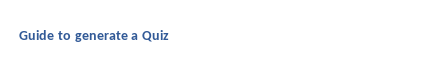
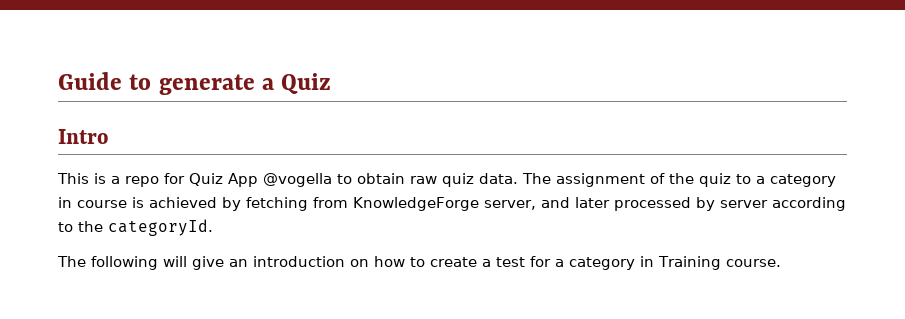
+ Intro
+ This is a repo for Quiz App @vogella to obtain raw quiz data. The assignment of the quiz to a category in course is achieved by fetching from KnowledgeForge server, and later processed by server according to the categoryId.
+ The following will give an introduction on how to create a test for a category in Training course.

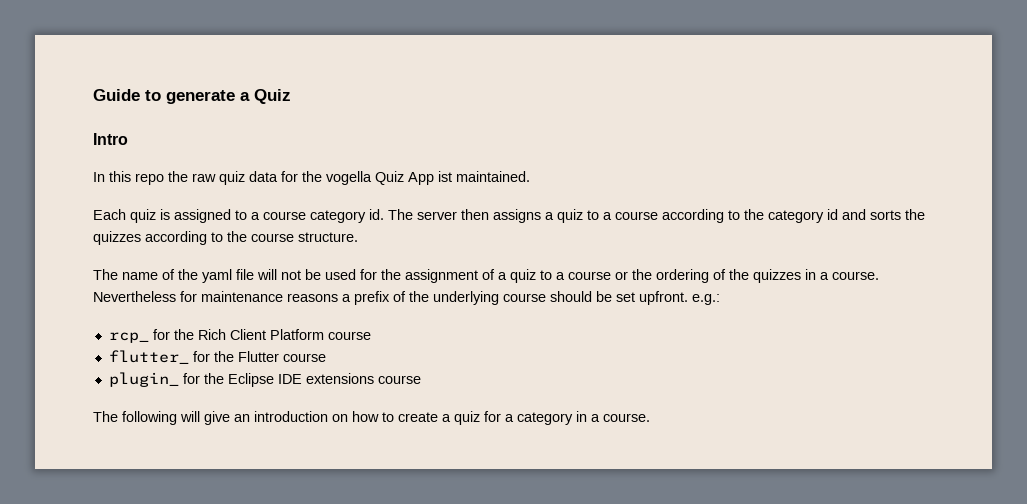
- This is a repo for Quiz App @vogella to obtain raw quiz data. The assignment of the quiz to a category in course is achieved by fetching from KnowledgeForge server, and later processed by server according to the categoryId.
+ In this repo the raw quiz data for the vogella Quiz App ist maintained.
+ Each quiz is assigned to a course category id. The server then assigns a quiz to a course according to the category id and sorts the quizzes according to the course structure.
+ The name of the yaml file will not be used for the assignment of a quiz to a course or the ordering of the quizzes in a course. Nevertheless for maintenance reasons a prefix of the underlying course should be set upfront. e.g.:
+ rcp_ for the Rich Client Platform course
+ flutter_ for the Flutter course
+ plugin_ for the Eclipse IDE extensions course
- The following will give an introduction on how to create a test for a category in Training course.
+ The following will give an introduction on how to create a quiz for a category in a course.

